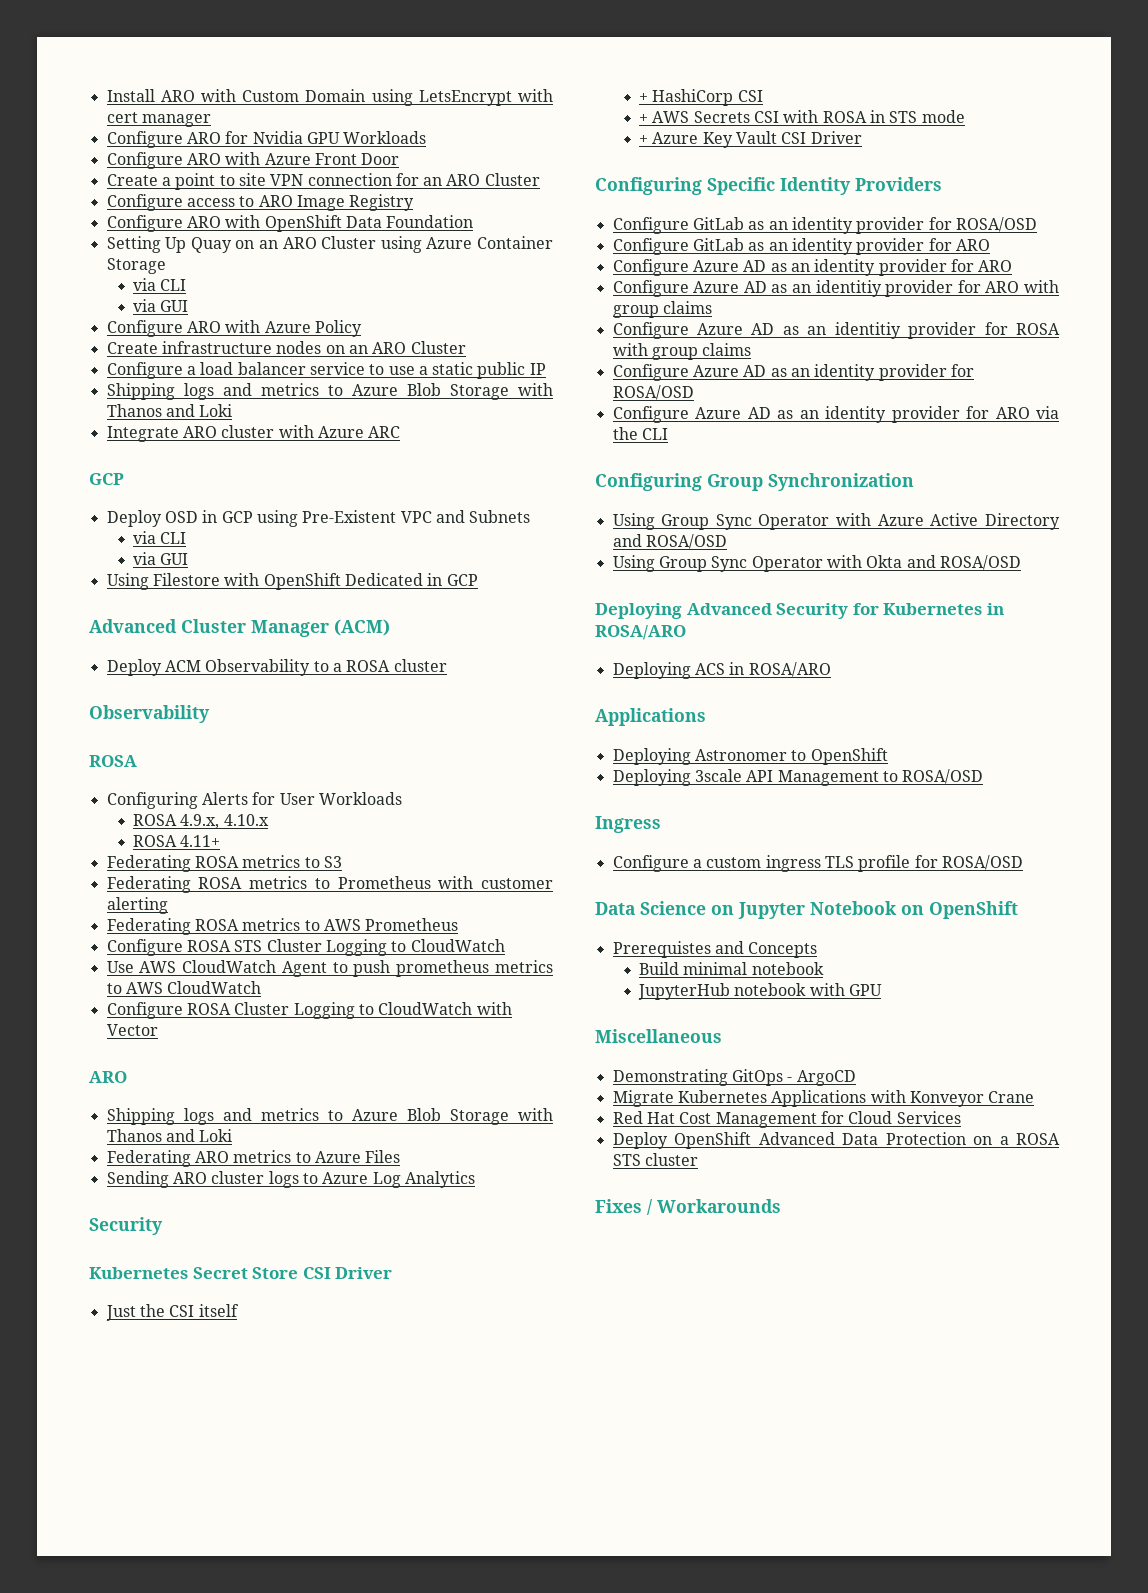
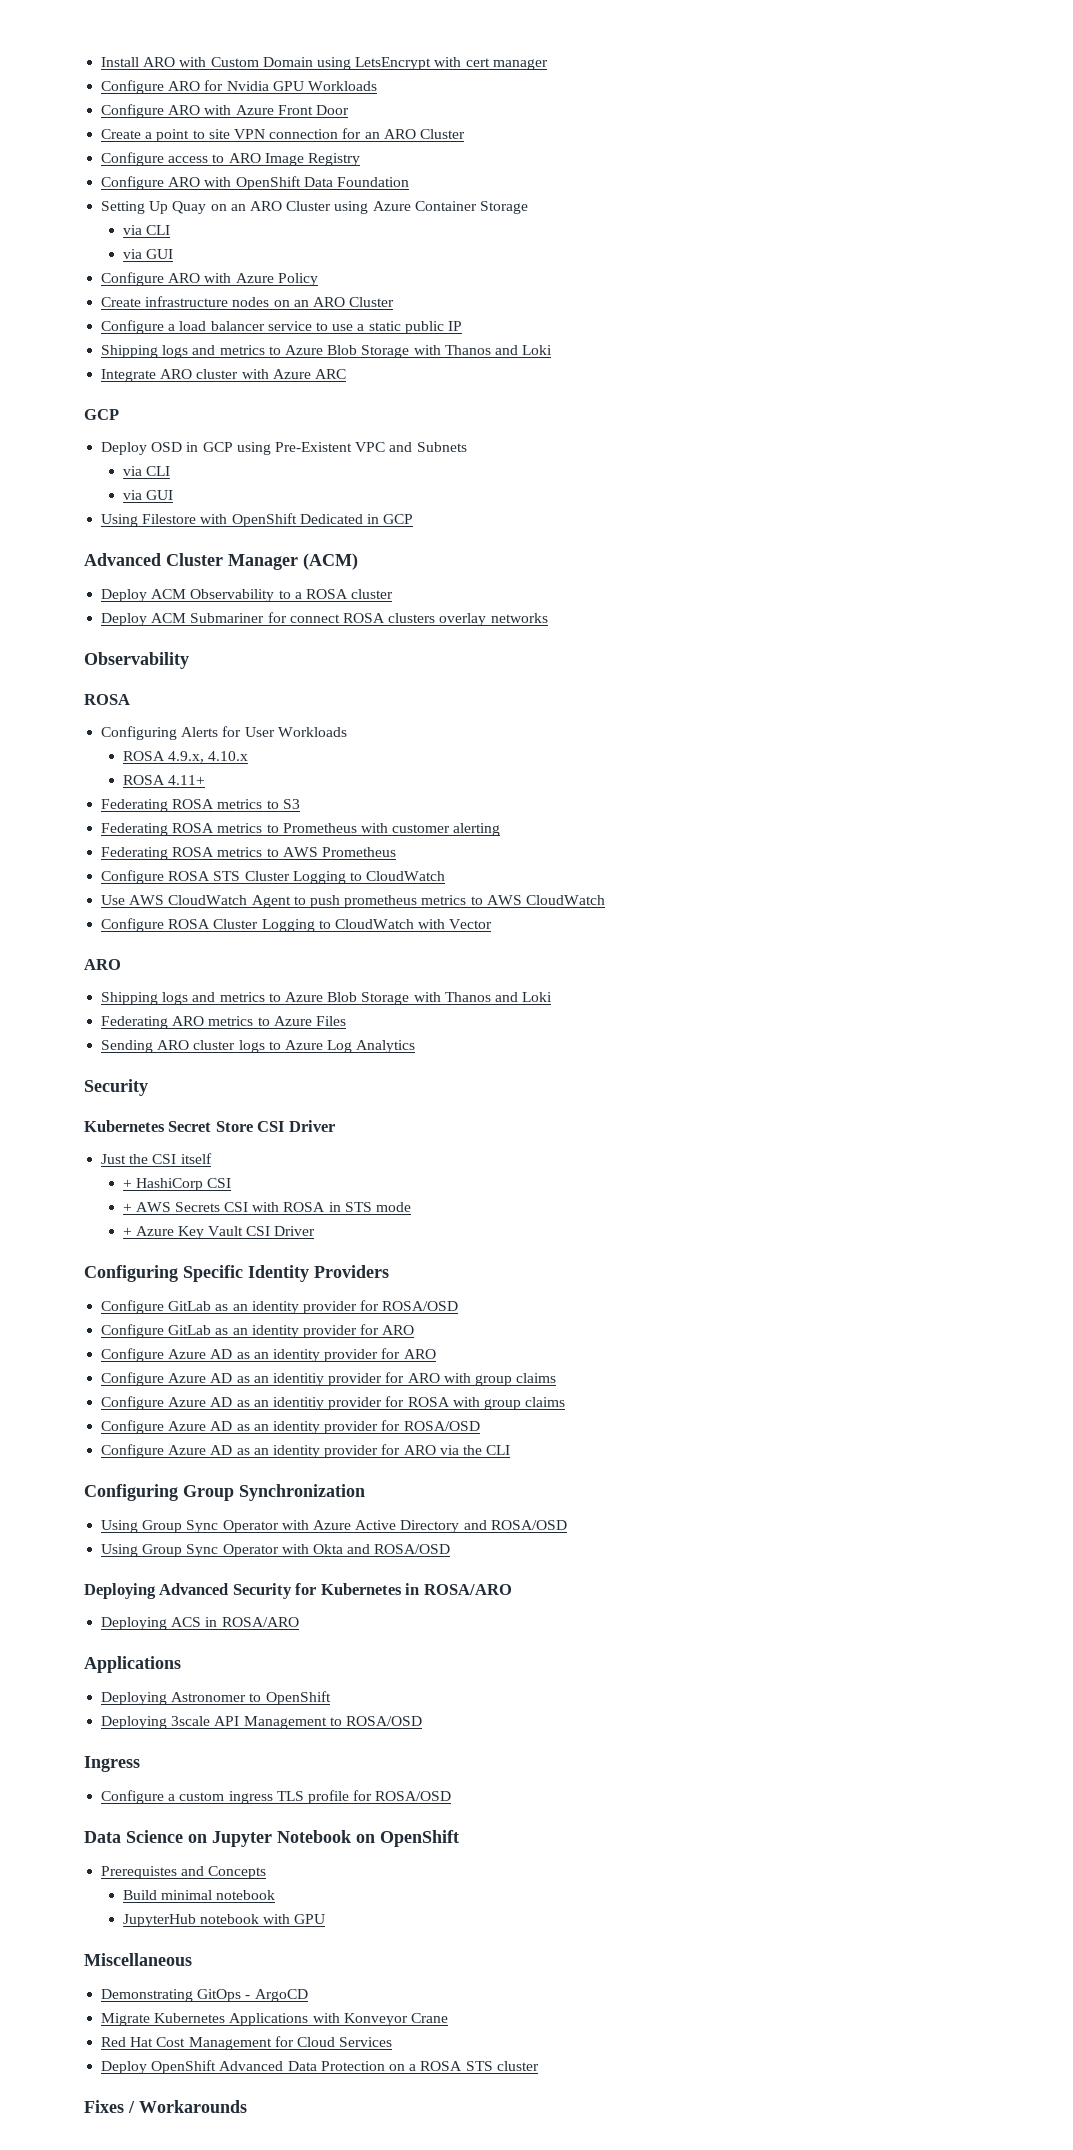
+ Deploy ACM Submariner for connect ROSA clusters overlay networks

